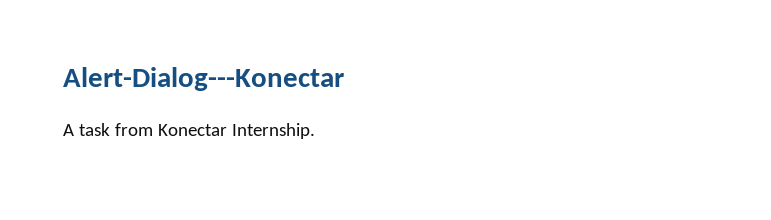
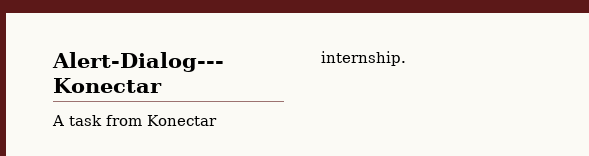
- A task from Konectar Internship.
+ A task from Konectar internship.

